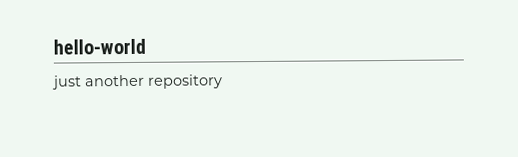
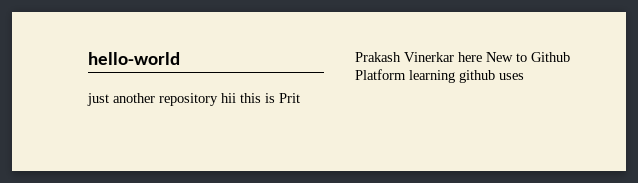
- just another repository
+ just another repository hii this is Prit Prakash Vinerkar here New to Github Platform learning github uses

